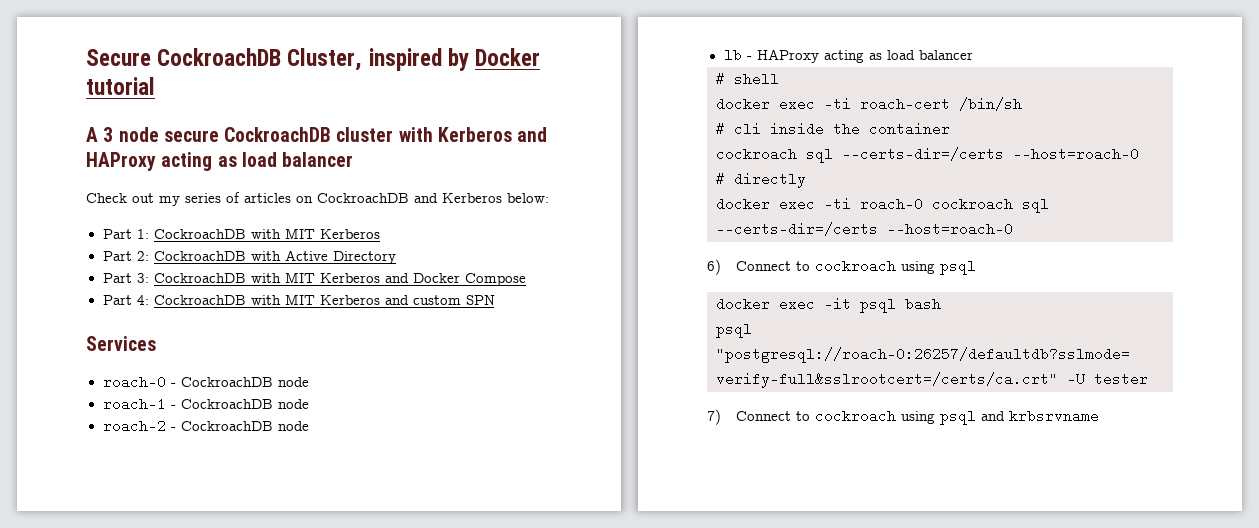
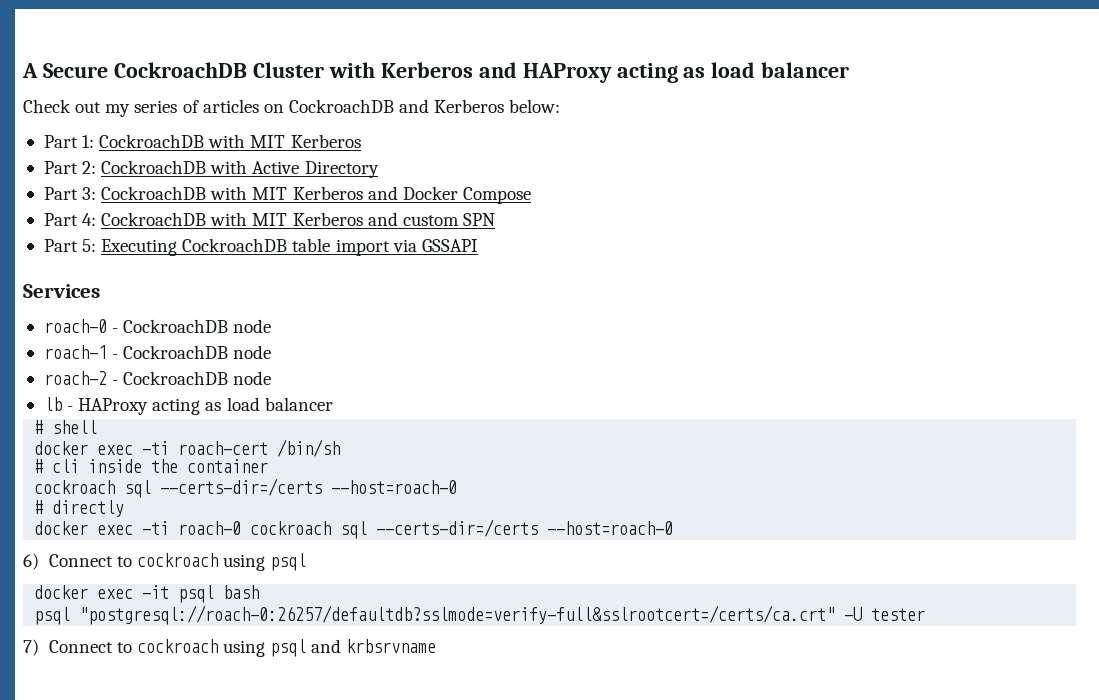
- Secure CockroachDB Cluster, inspired by Docker tutorial
- A 3 node secure CockroachDB cluster with Kerberos and HAProxy acting as load balancer
+ A Secure CockroachDB Cluster with Kerberos and HAProxy acting as load balancer
+ Part 5: Executing CockroachDB table import via GSSAPI

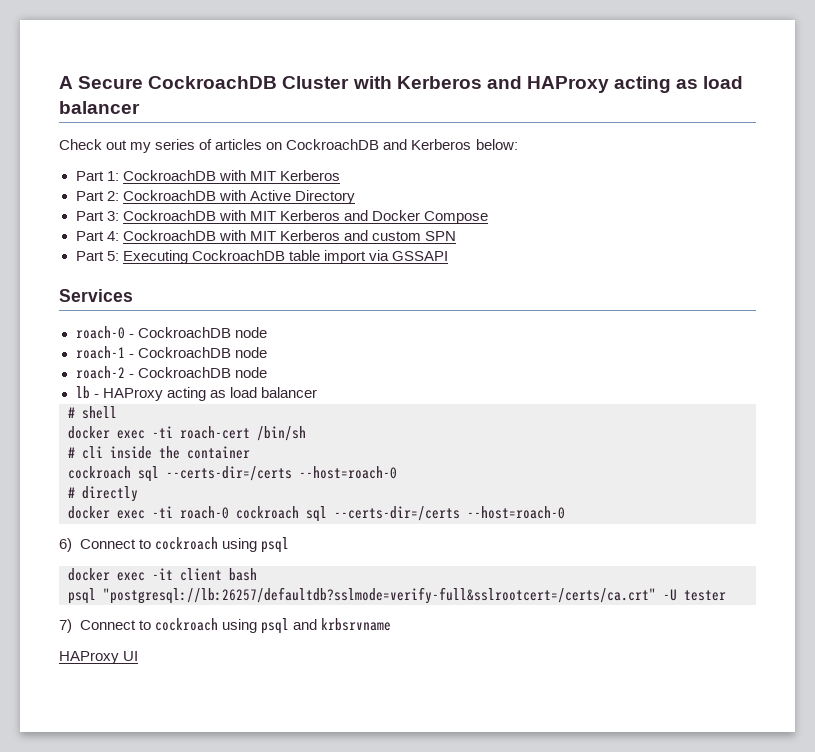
- docker exec -it psql bash
+ docker exec -it client bash
- psql "postgresql://roach-0:26257/defaultdb?sslmode=verify-full&sslrootcert=/certs/ca.crt" -U tester
+ psql "postgresql://lb:26257/defaultdb?sslmode=verify-full&sslrootcert=/certs/ca.crt" -U tester
+ HAProxy UI

